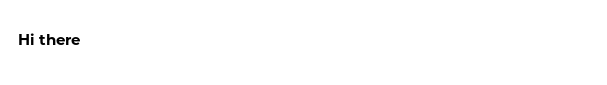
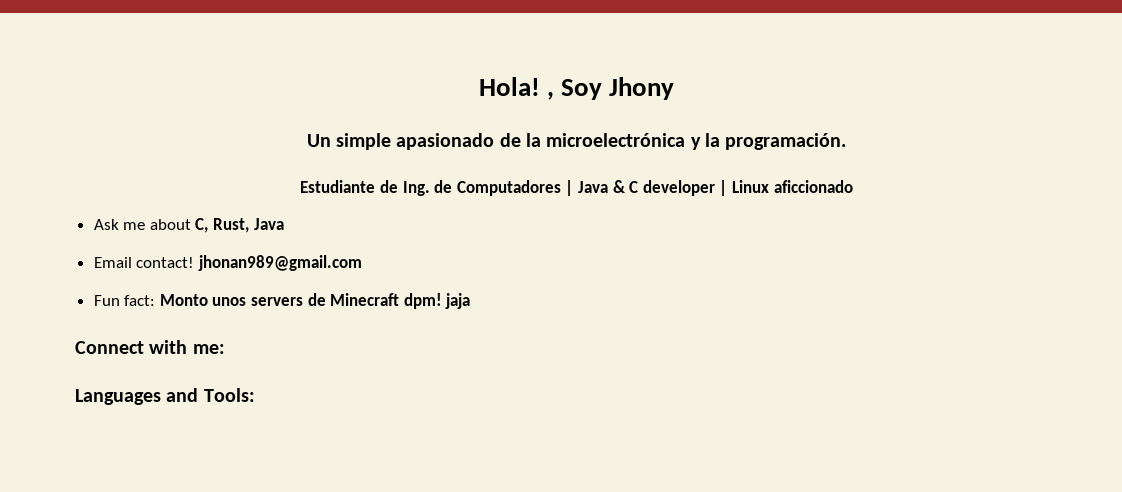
- Hi there
+ Hola! , Soy Jhony
+ Un simple apasionado de la microelectrónica y la programación.
+ Estudiante de Ing. de Computadores | Java & C developer | Linux aficcionado
+ Ask me about C, Rust, Java
+ Email contact! jhonan989@gmail.com
+ Fun fact: Monto unos servers de Minecraft dpm! jaja
+ Connect with me:
+ Languages and Tools:

